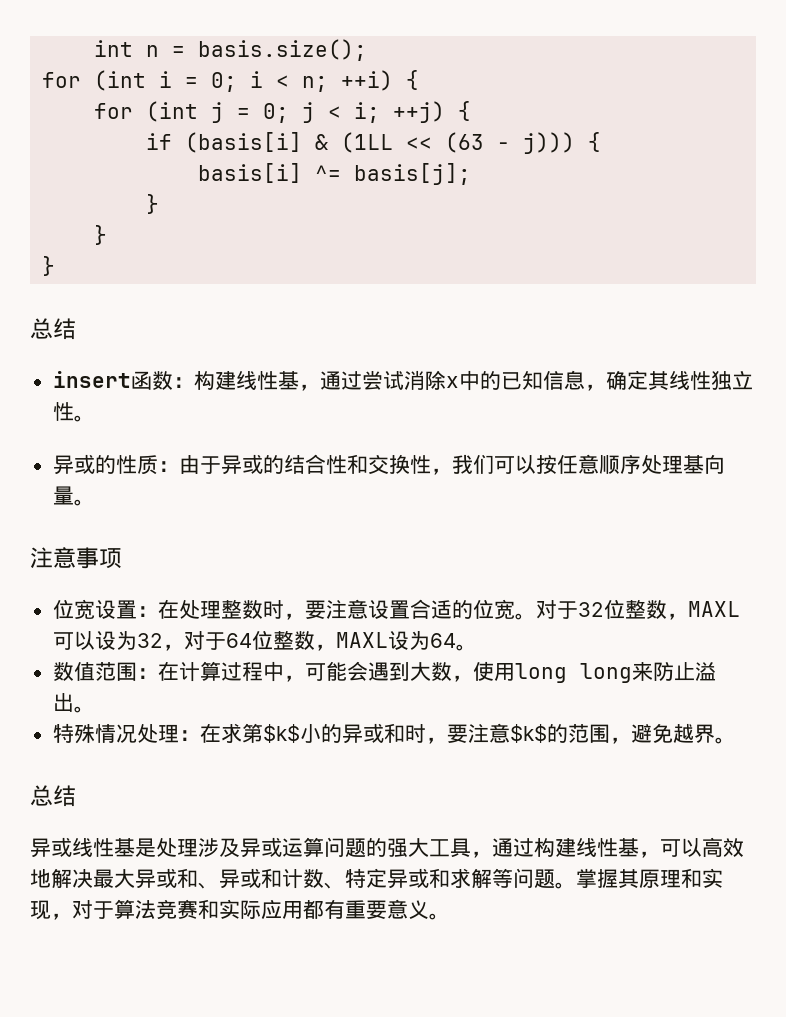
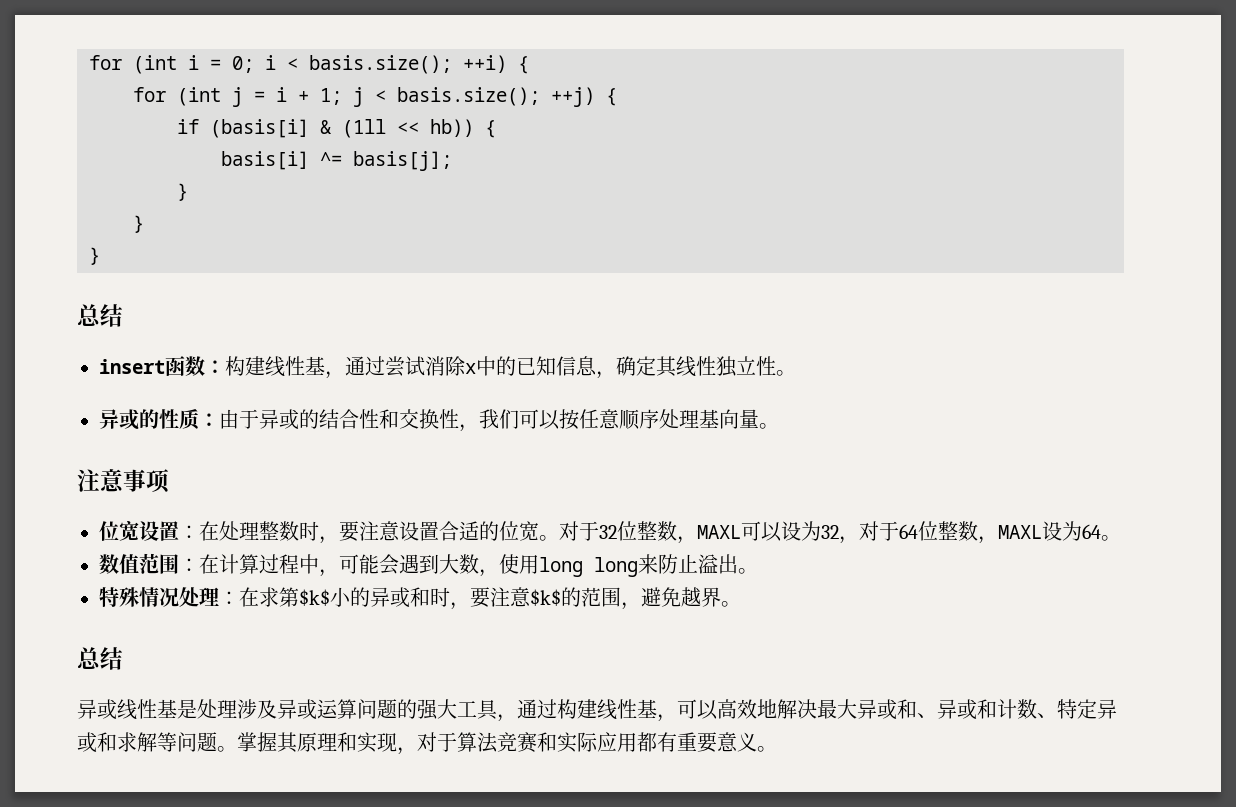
- int n = basis.size();
- for (int i = 0; i < n; ++i) {
+ for (int i = 0; i < basis.size(); ++i) {
- for (int j = 0; j < i; ++j) {
+ for (int j = i + 1; j < basis.size(); ++j) {
- if (basis[i] & (1LL << (63 - j))) {
+ if (basis[i] & (1ll << hb)) {

